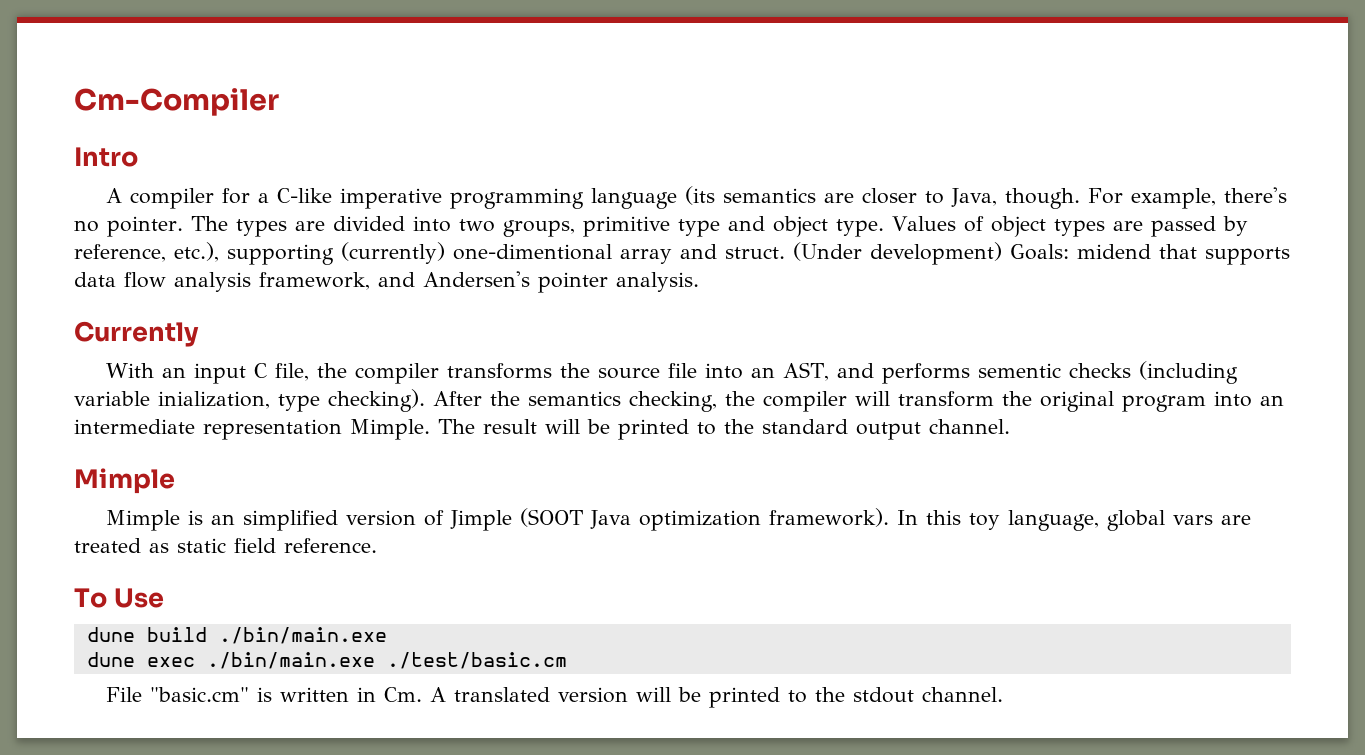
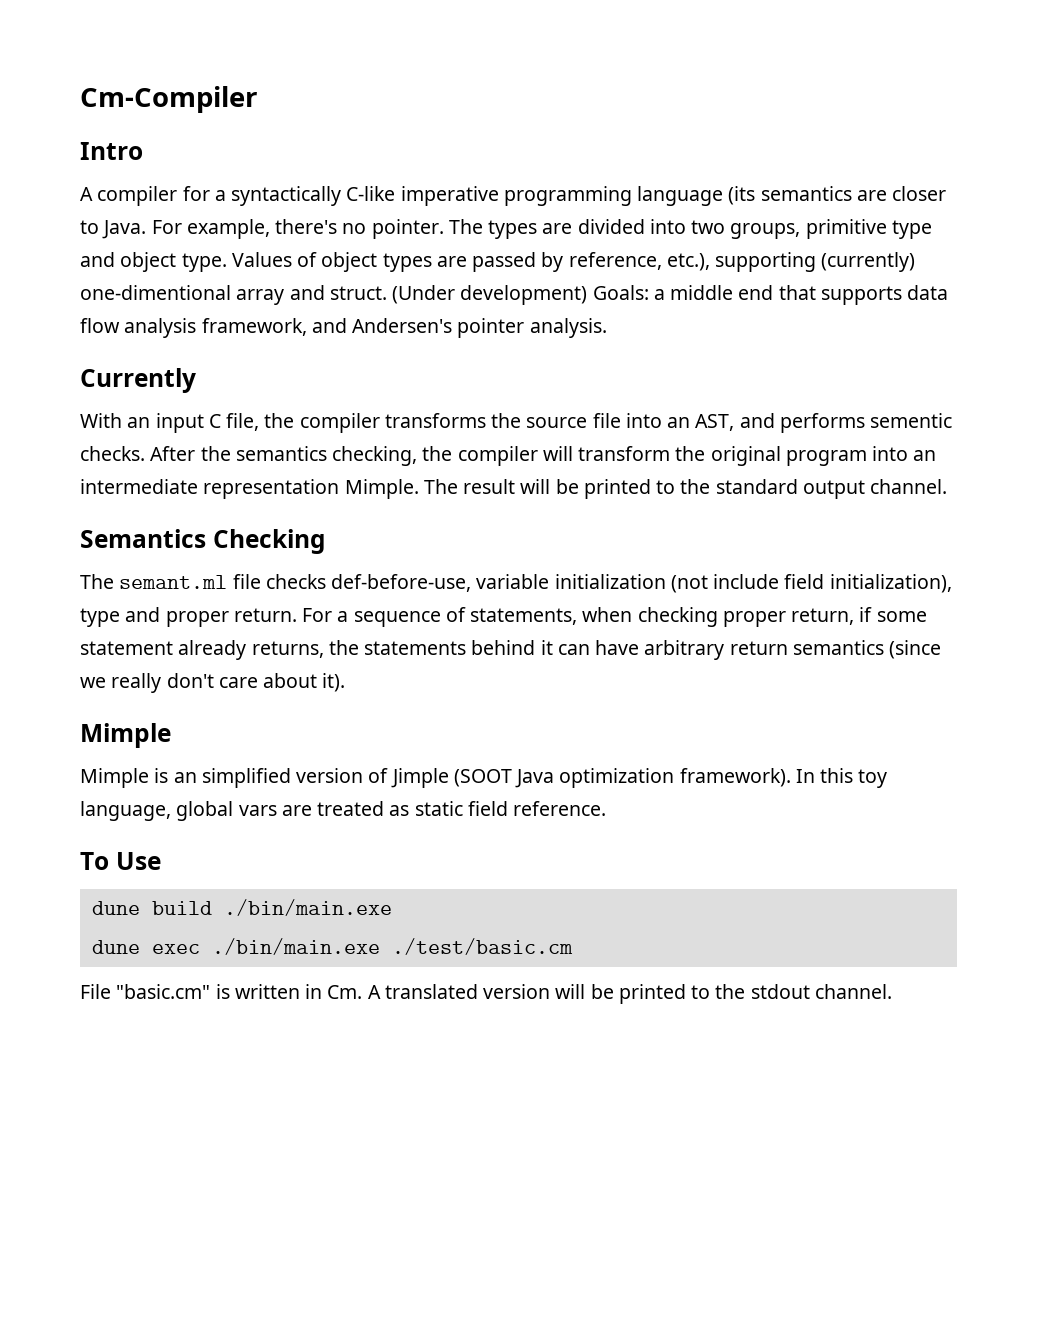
- A compiler for a C-like imperative programming language (its semantics are closer to Java, though.
+ A compiler for a syntactically C-like imperative programming language (its semantics are closer to Java.
- (Under development) Goals: midend that supports data flow analysis framework, and Andersen's pointer analysis.
+ (Under development) Goals: a middle end that supports data flow analysis framework, and Andersen's pointer analysis.
- With an input C file, the compiler transforms the source file into an AST, and performs sementic checks (including variable inialization, type checking).
+ With an input C file, the compiler transforms the source file into an AST, and performs sementic checks.
+ Semantics Checking
+ The semant.ml file checks def-before-use, variable initialization (not include field initialization), type and proper return. For a sequence of statements, when checking proper return, if some statement already returns, the statements behind it can have arbitrary return semantics (since we really don't care about it).

